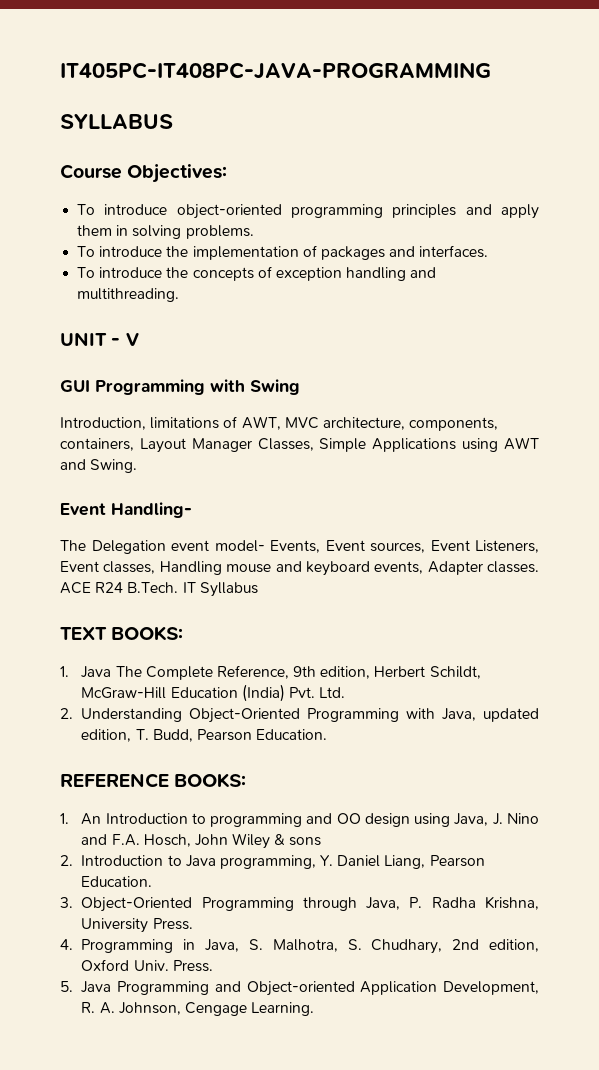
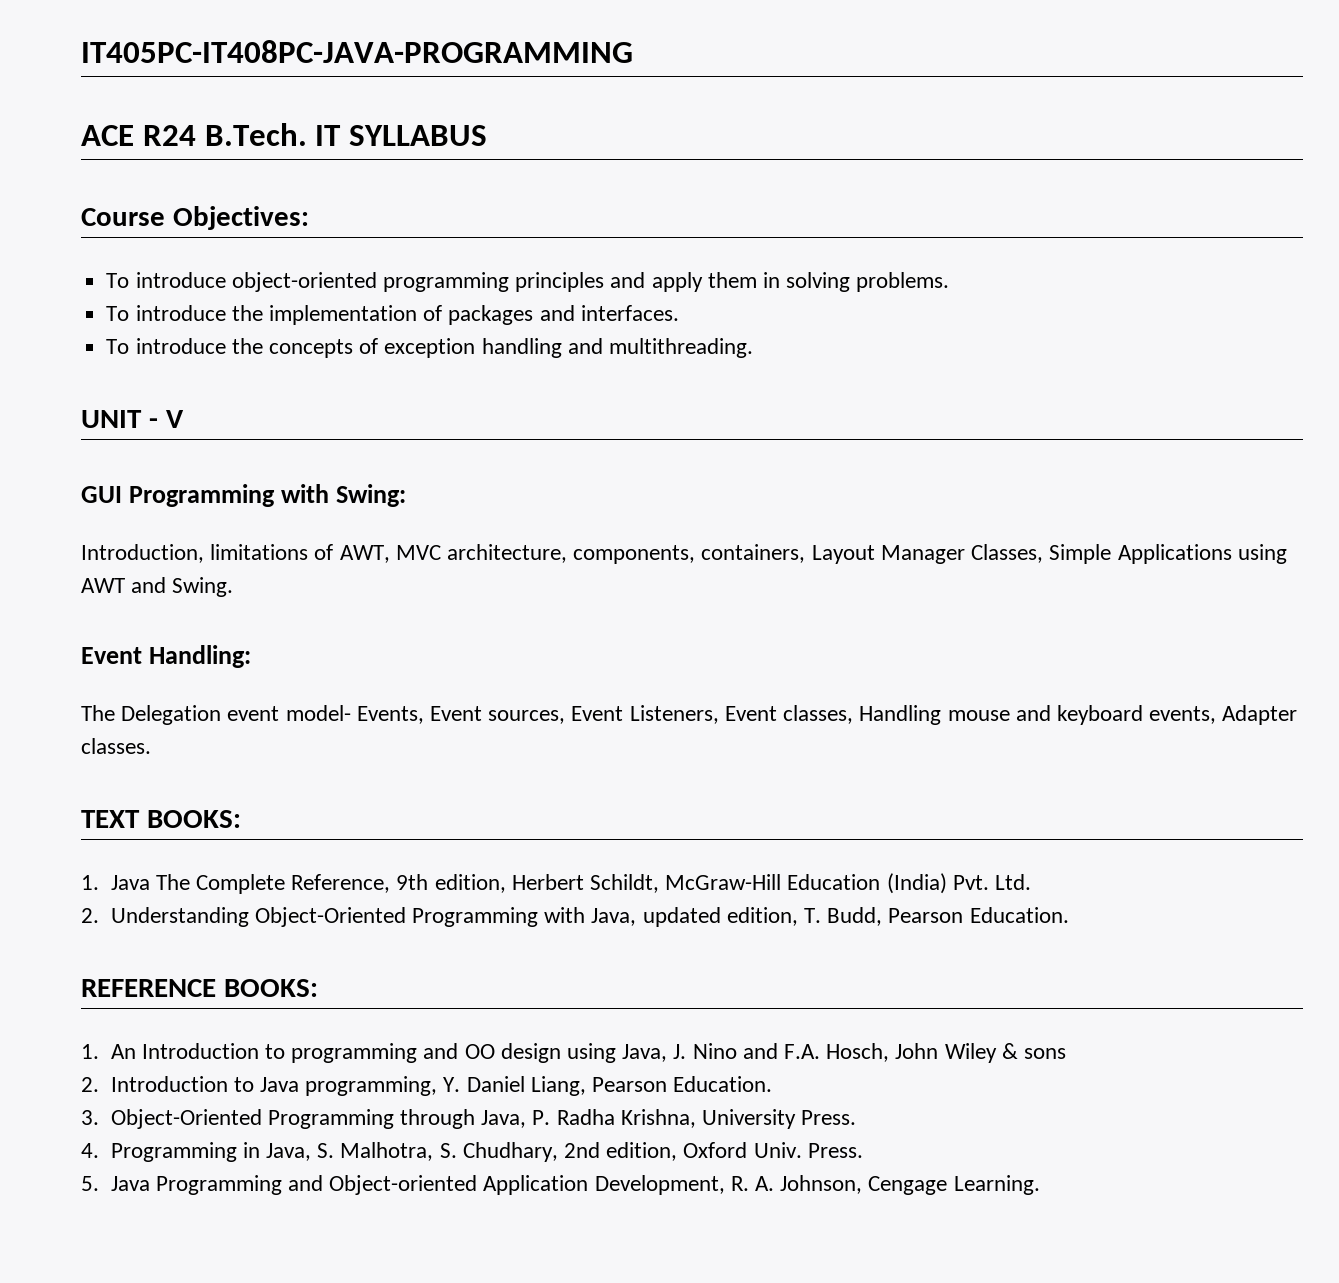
- SYLLABUS
+ ACE R24 B.Tech. IT SYLLABUS
- GUI Programming with Swing
+ GUI Programming with Swing:
- Event Handling-
+ Event Handling:
- ACE R24 B.Tech. IT Syllabus

